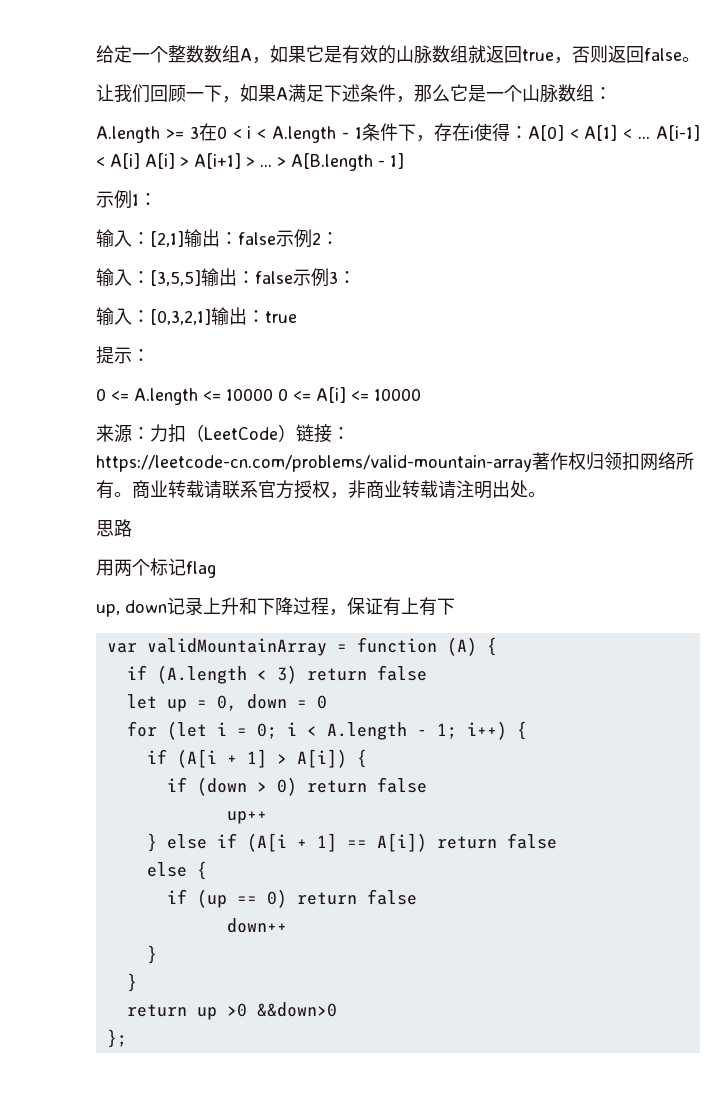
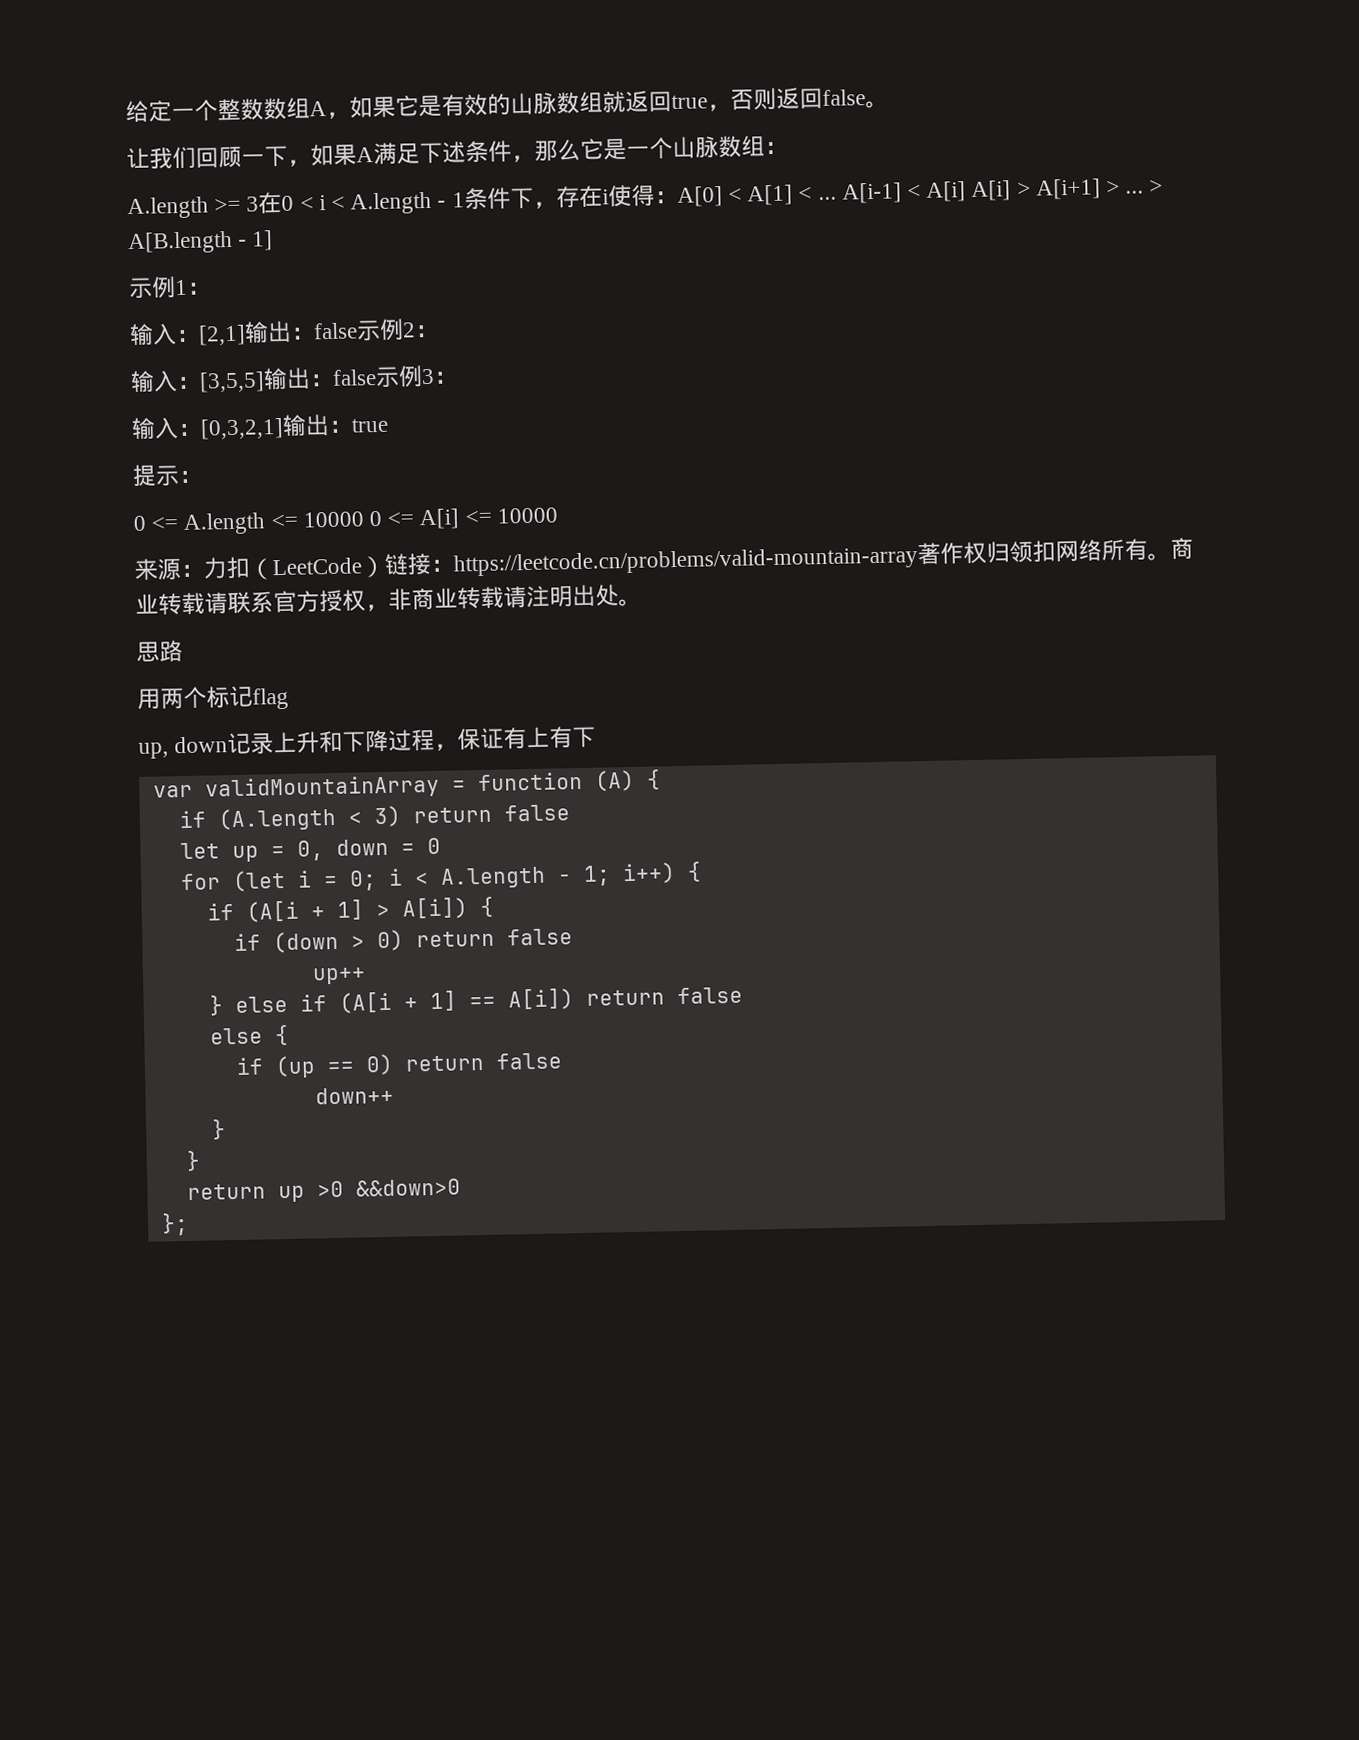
- 来源：力扣（LeetCode）链接：https://leetcode-cn.com/problems/valid-mountain-array著作权归领扣网络所有。
+ 来源：力扣（LeetCode）链接：https://leetcode.cn/problems/valid-mountain-array著作权归领扣网络所有。

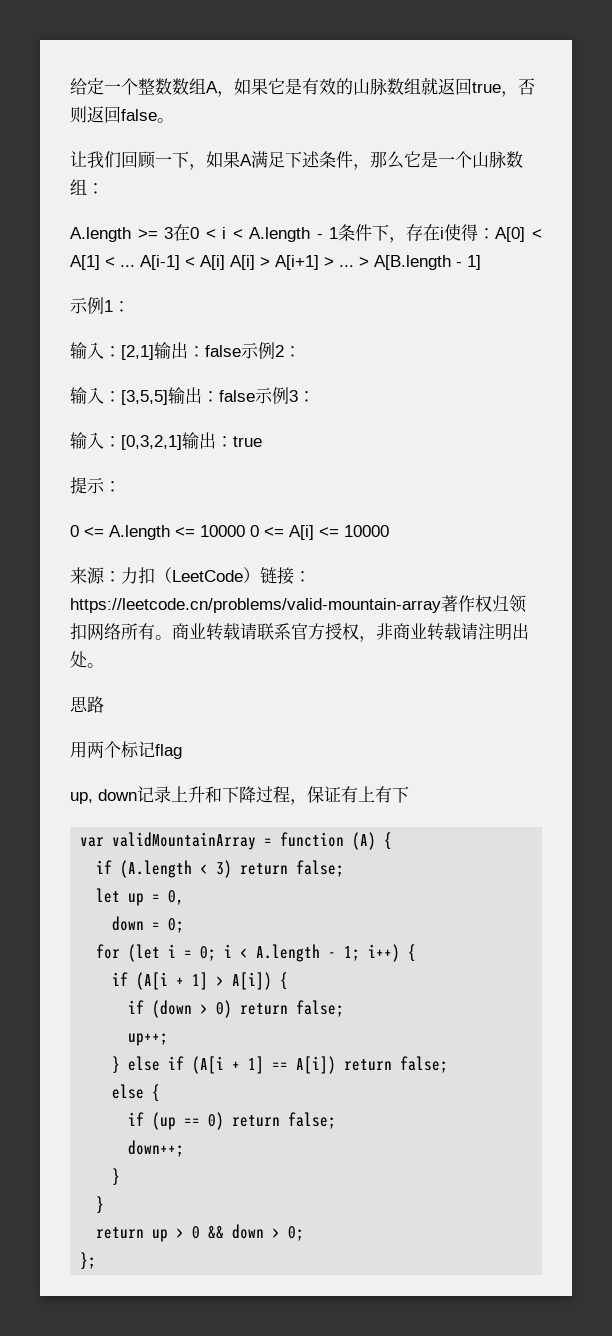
- if (A.length < 3) return false
+ if (A.length < 3) return false;
- let up = 0, down = 0
+ let up = 0,
+ down = 0;
- if (down > 0) return false
- up++
+ if (down > 0) return false;
+ up++;
- } else if (A[i + 1] == A[i]) return false
+ } else if (A[i + 1] == A[i]) return false;
- if (up == 0) return false
- down++
+ if (up == 0) return false;
+ down++;
- return up >0 &&down>0
+ return up > 0 && down > 0;

